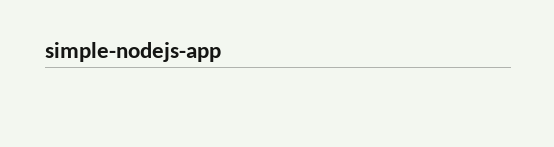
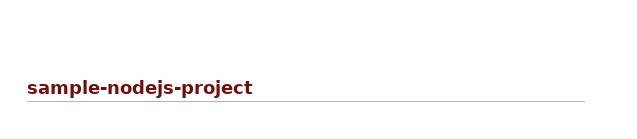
- simple-nodejs-app
+ sample-nodejs-project

